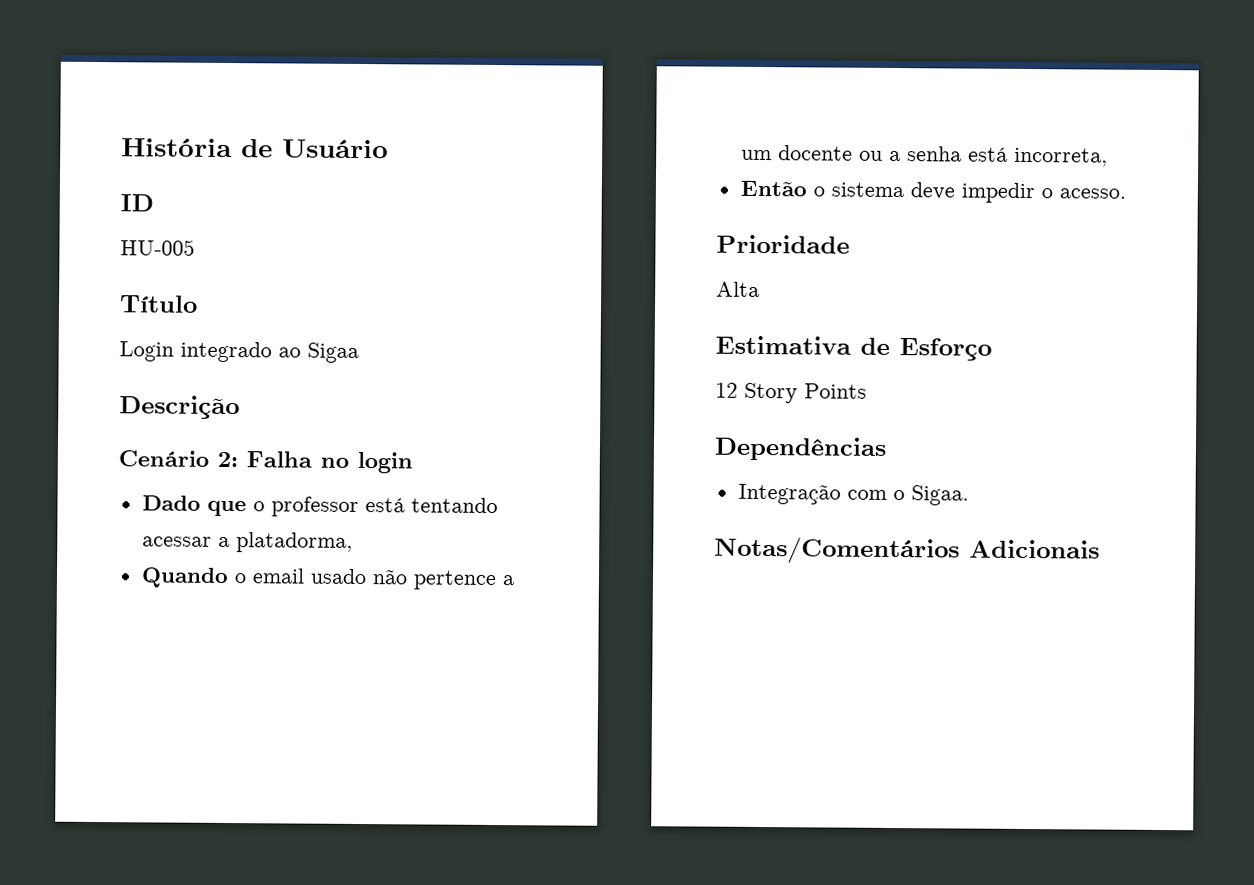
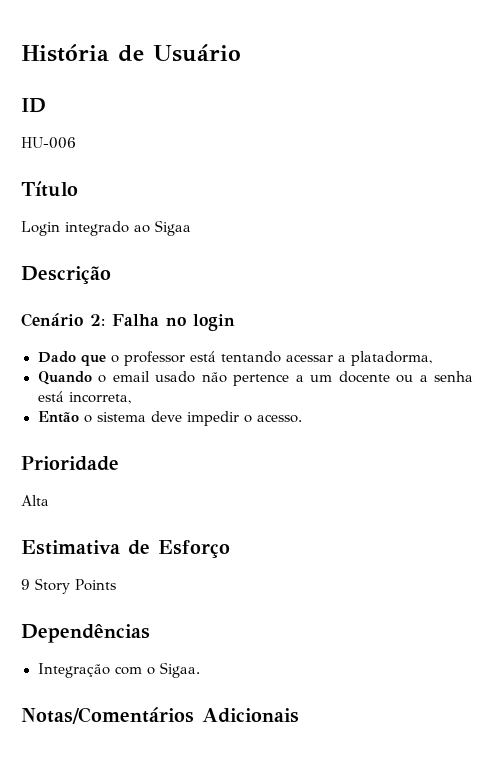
- HU-005
+ HU-006
- 12 Story Points
+ 9 Story Points

